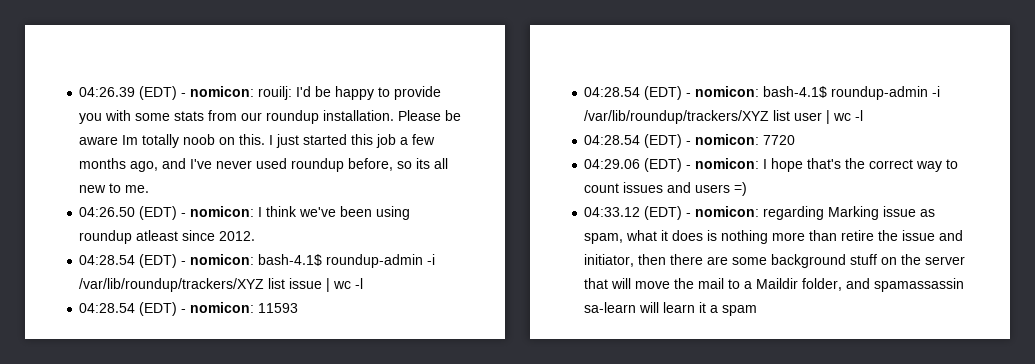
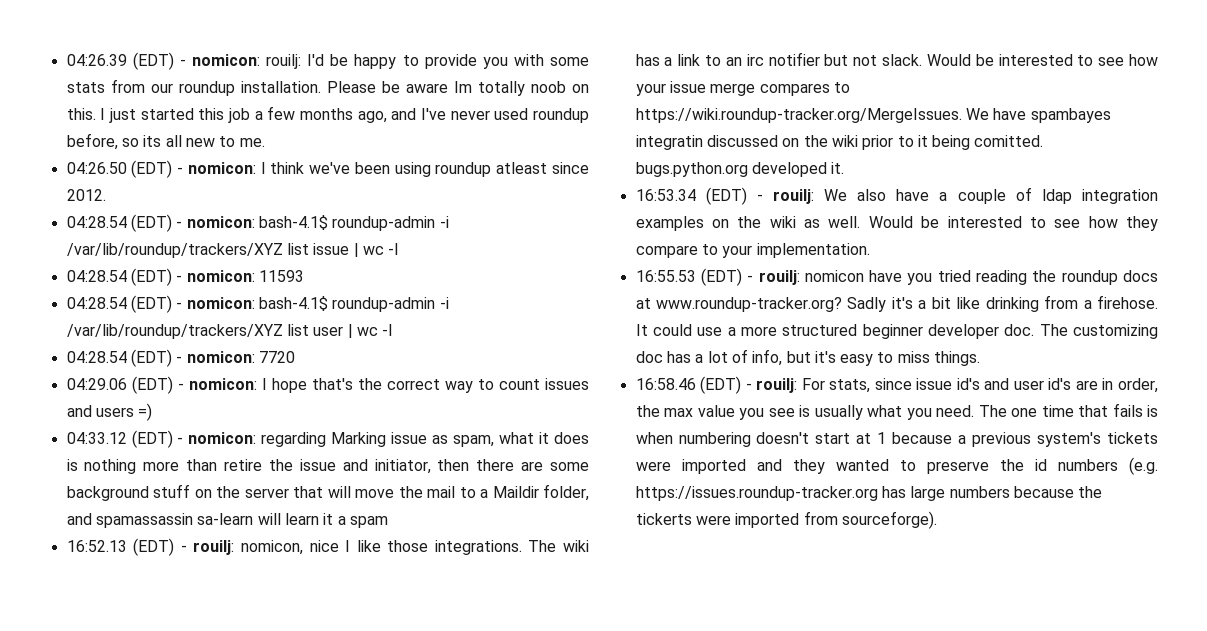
+ 16:52.13 (EDT) - rouilj: nomicon, nice I like those integrations. The wiki has a link to an irc notifier but not slack. Would be interested to see how your issue merge compares to https://wiki.roundup-tracker.org/MergeIssues. We have spambayes integratin discussed on the wiki prior to it being comitted. bugs.python.org developed it.
+ 16:53.34 (EDT) - rouilj: We also have a couple of ldap integration examples on the wiki as well. Would be interested to see how they compare to your implementation.
+ 16:55.53 (EDT) - rouilj: nomicon have you tried reading the roundup docs at www.roundup-tracker.org? Sadly it's a bit like drinking from a firehose. It could use a more structured beginner developer doc. The customizing doc has a lot of info, but it's easy to miss things.
+ 16:58.46 (EDT) - rouilj: For stats, since issue id's and user id's are in order, the max value you see is usually what you need. The one time that fails is when numbering doesn't start at 1 because a previous system's tickets were imported and they wanted to preserve the id numbers (e.g. https://issues.roundup-tracker.org has large numbers because the tickerts were imported from sourceforge).

